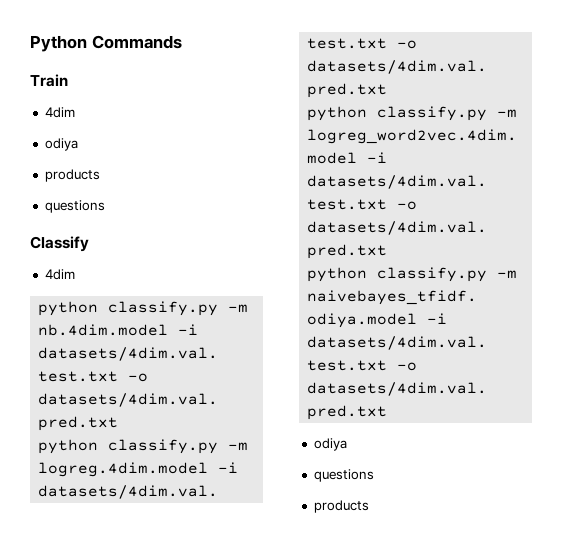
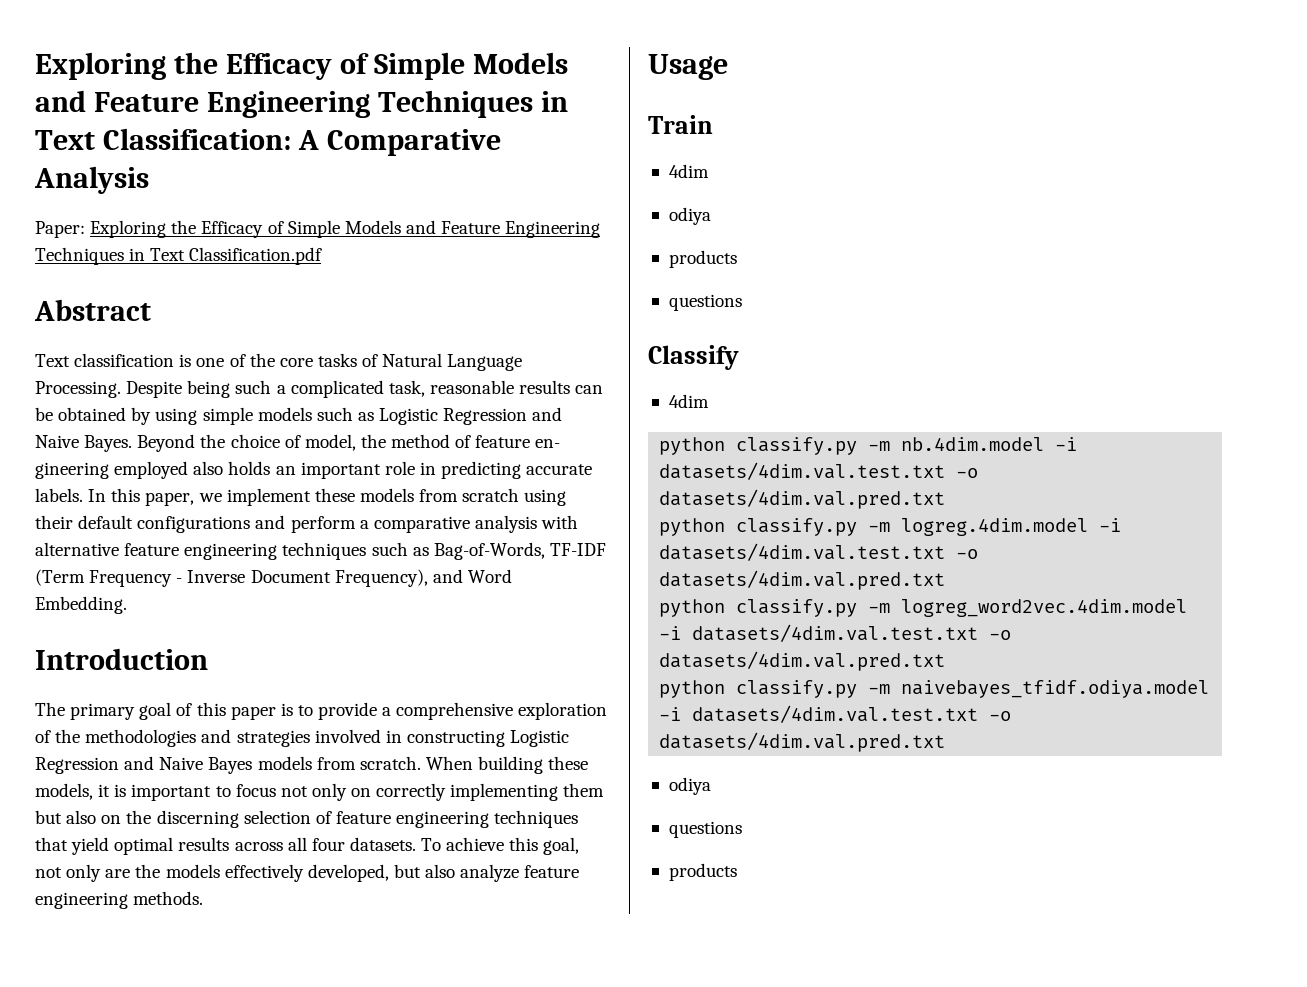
- Python Commands
+ Exploring the Efficacy of Simple Models and Feature Engineering Techniques in Text Classification: A Comparative Analysis
+ Paper: Exploring the Efficacy of Simple Models and Feature Engineering Techniques in Text Classification.pdf
+ Abstract
+ Text classification is one of the core tasks of Natural Language Processing. Despite being such a complicated task, reasonable results can be obtained by using simple models such as Logistic Regression and Naive Bayes. Beyond the choice of model, the method of feature en- gineering employed also holds an important role in predicting accurate labels. In this paper, we implement these models from scratch using their default configurations and perform a comparative analysis with alternative feature engineering techniques such as Bag-of-Words, TF-IDF (Term Frequency - Inverse Document Frequency), and Word Embedding.
+ Introduction
+ The primary goal of this paper is to provide a comprehensive exploration of the methodologies and strategies involved in constructing Logistic Regression and Naive Bayes models from scratch. When building these models, it is important to focus not only on correctly implementing them but also on the discerning selection of feature engineering techniques that yield optimal results across all four datasets. To achieve this goal, not only are the models effectively developed, but also analyze feature engineering methods.
+ Usage

